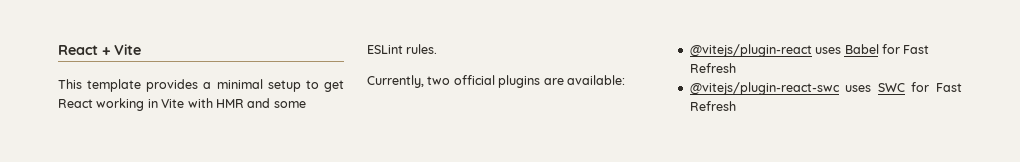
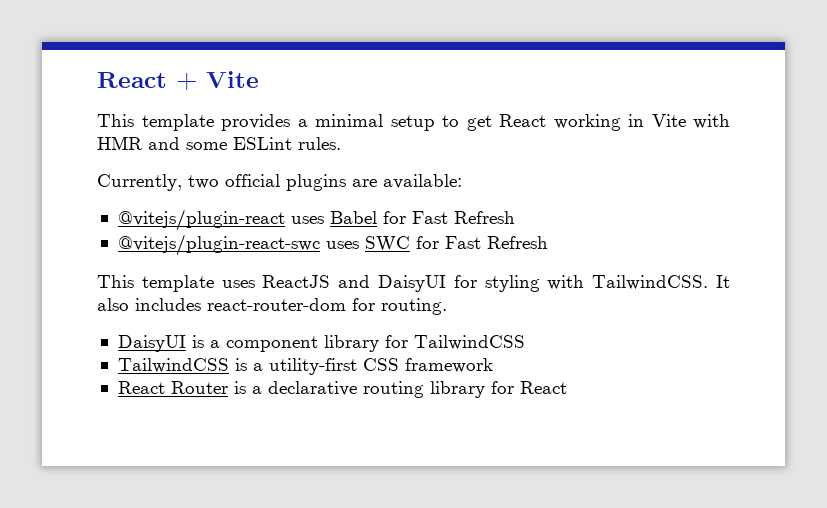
+ This template uses ReactJS and DaisyUI for styling with TailwindCSS. It also includes react-router-dom for routing.
+ DaisyUI is a component library for TailwindCSS
+ TailwindCSS is a utility-first CSS framework
+ React Router is a declarative routing library for React

